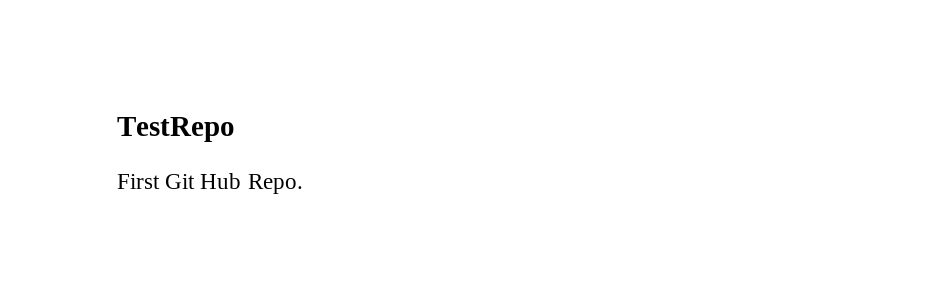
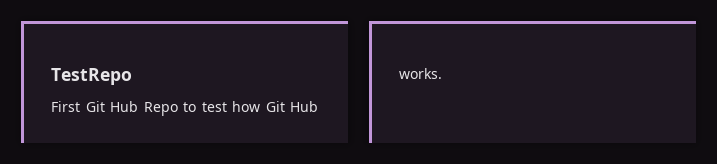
- First Git Hub Repo.
+ First Git Hub Repo to test how Git Hub works.

